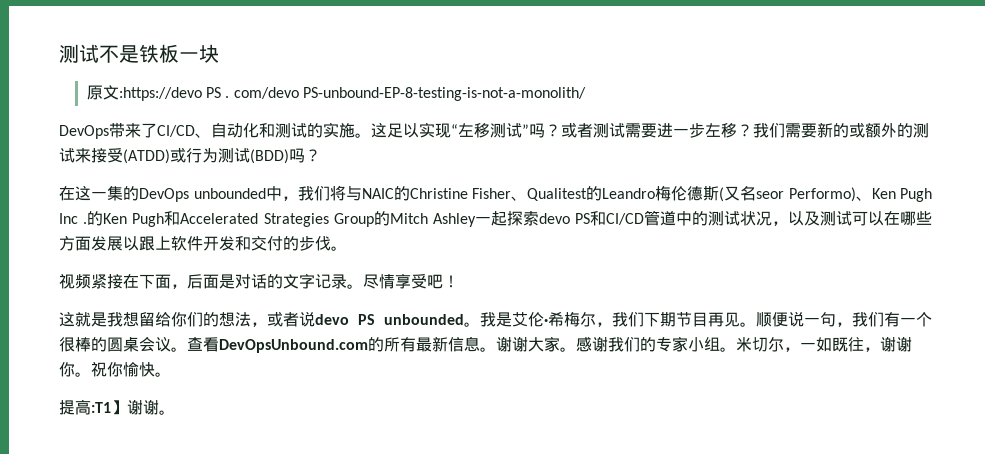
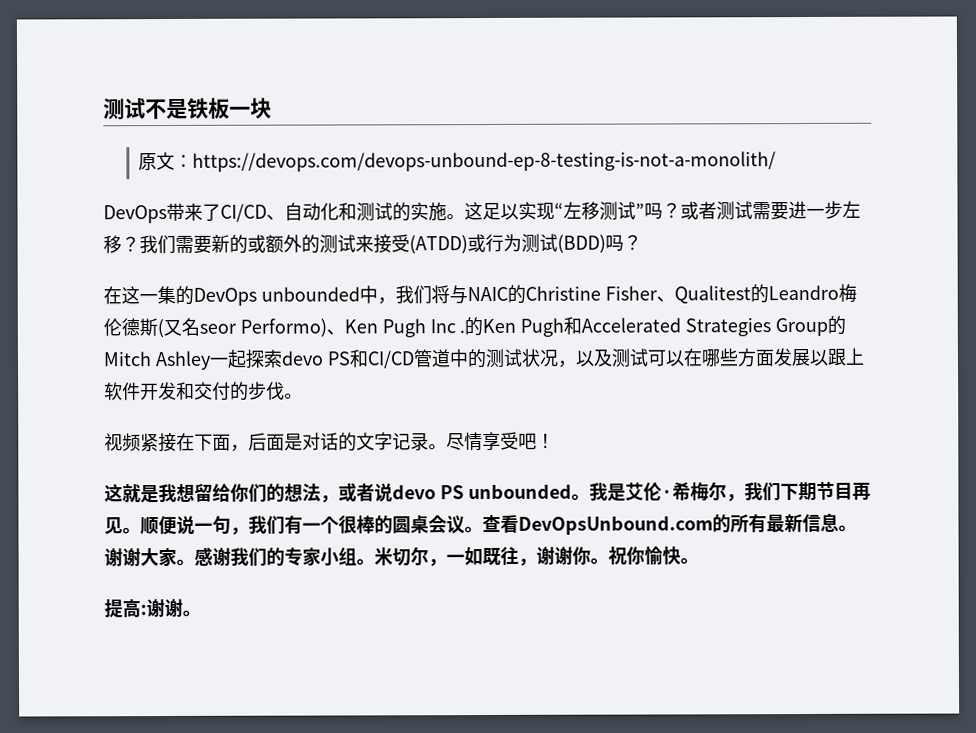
- 原文:https://devo PS . com/devo PS-unbound-EP-8-testing-is-not-a-monolith/
+ 原文：https://devops.com/devops-unbound-ep-8-testing-is-not-a-monolith/
- 提高:T1】谢谢。
+ 提高:谢谢。

